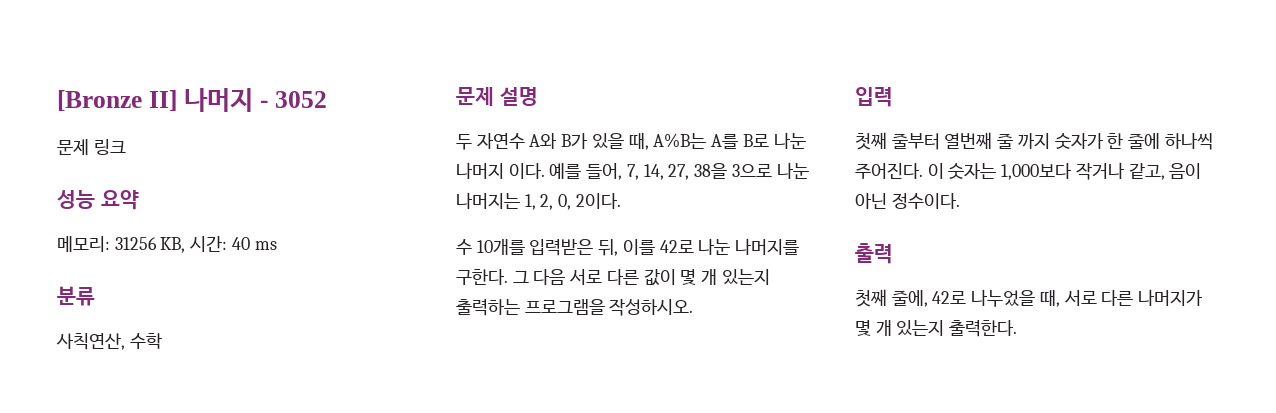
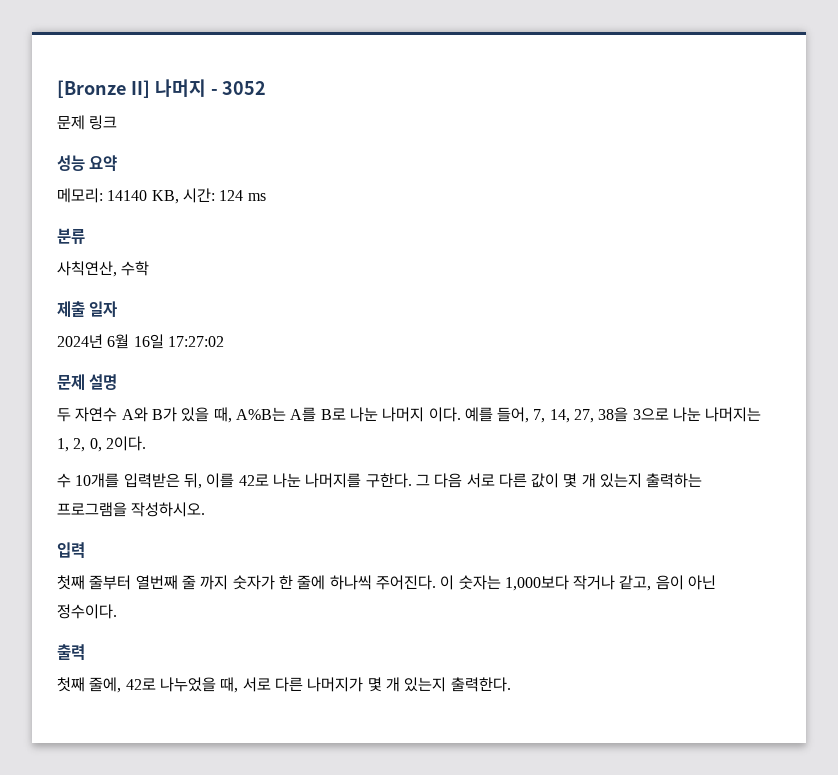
- 메모리: 31256 KB, 시간: 40 ms
+ 메모리: 14140 KB, 시간: 124 ms
+ 제출 일자
+ 2024년 6월 16일 17:27:02

